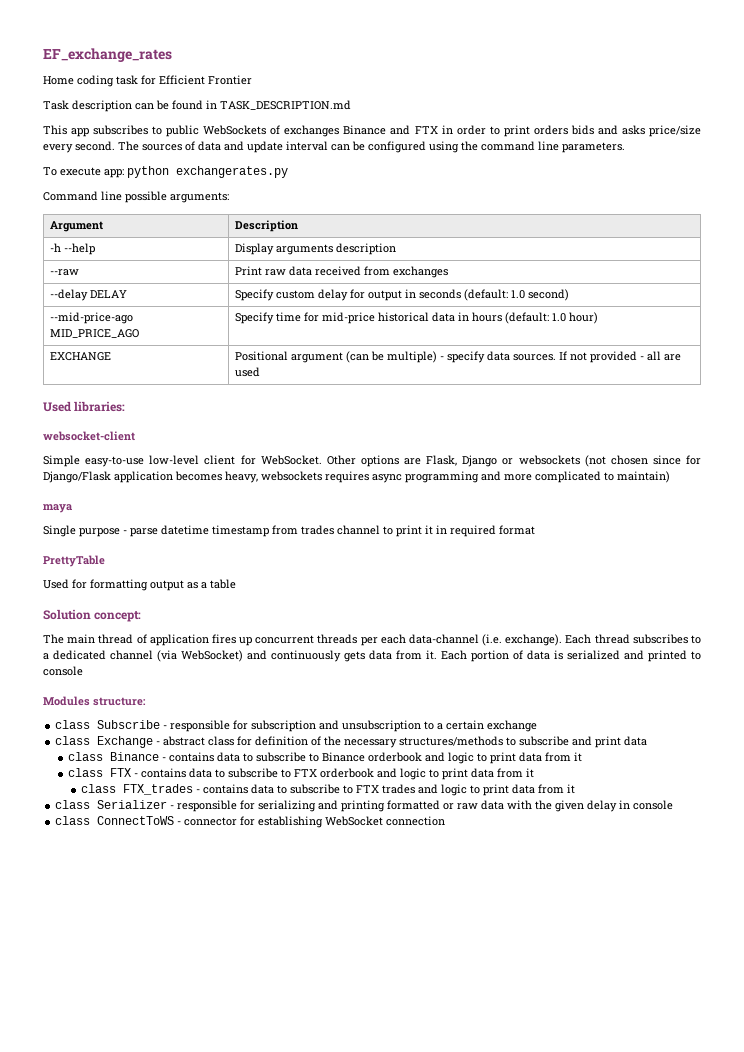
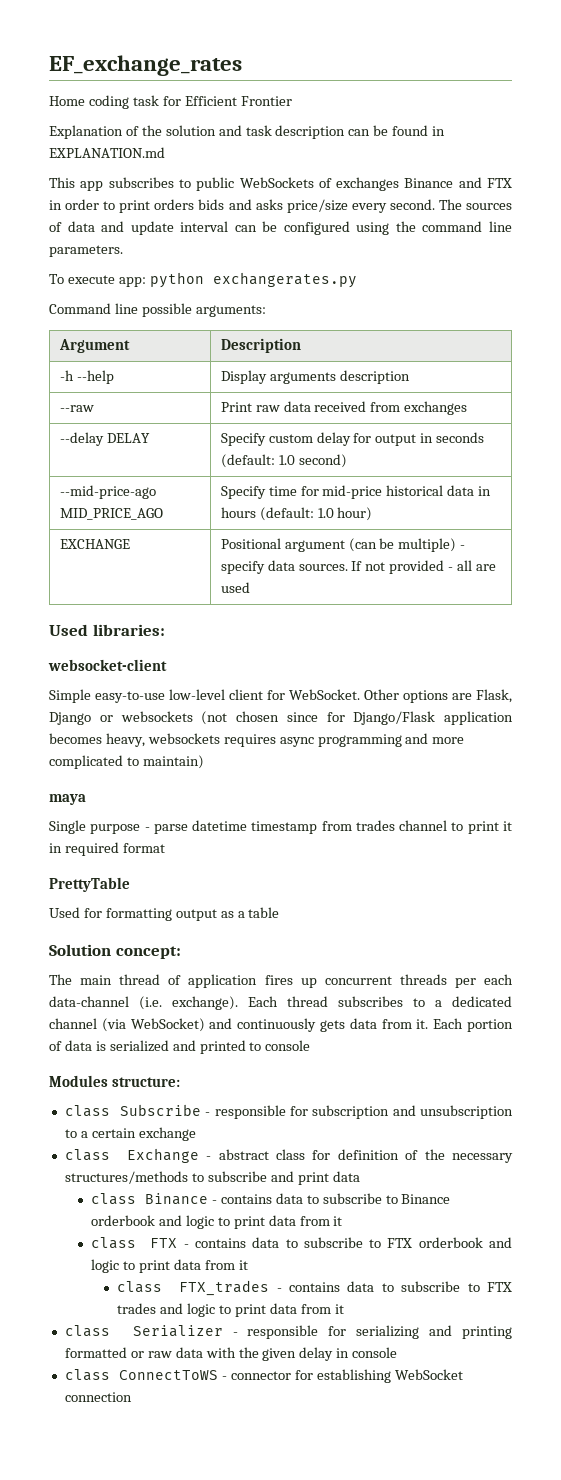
- Task description can be found in TASK_DESCRIPTION.md
+ Explanation of the solution and task description can be found in EXPLANATION.md

